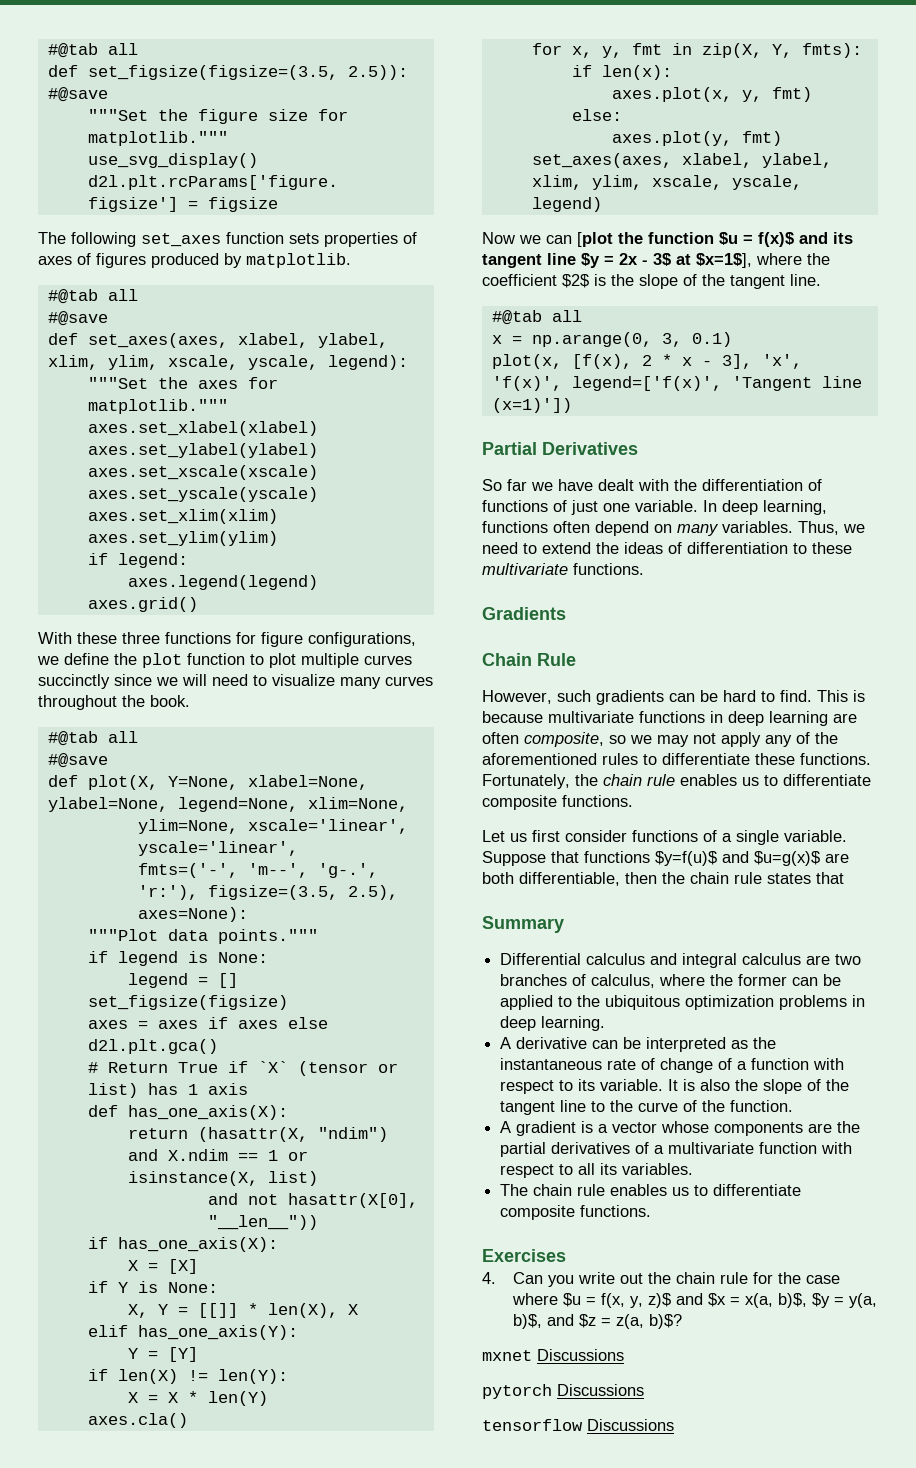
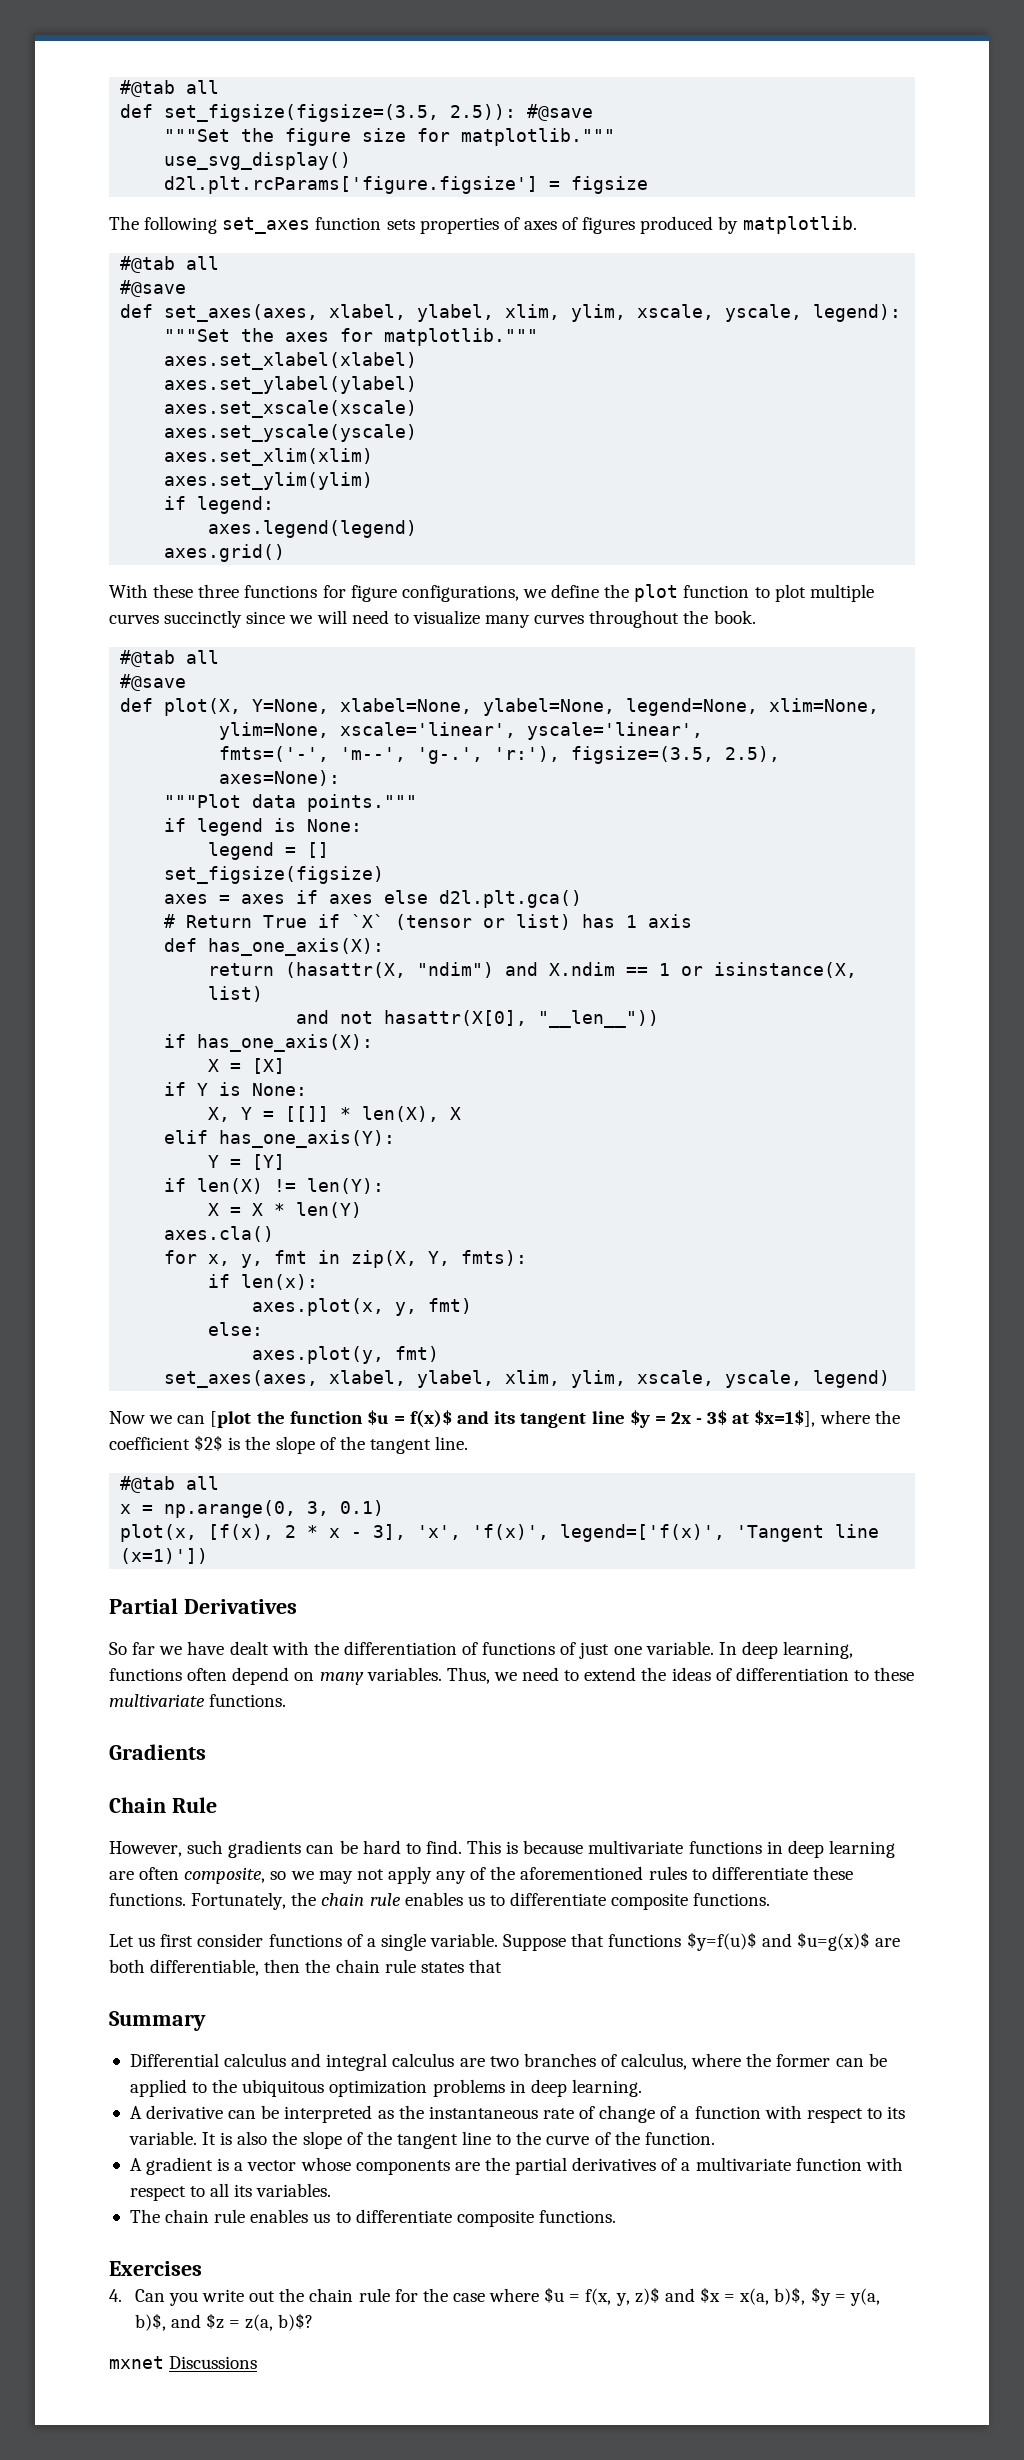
- pytorch Discussions
- tensorflow Discussions

